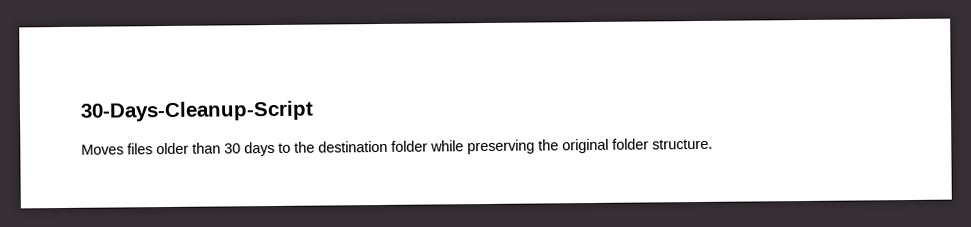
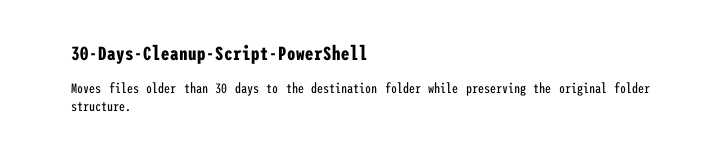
- 30-Days-Cleanup-Script
+ 30-Days-Cleanup-Script-PowerShell

